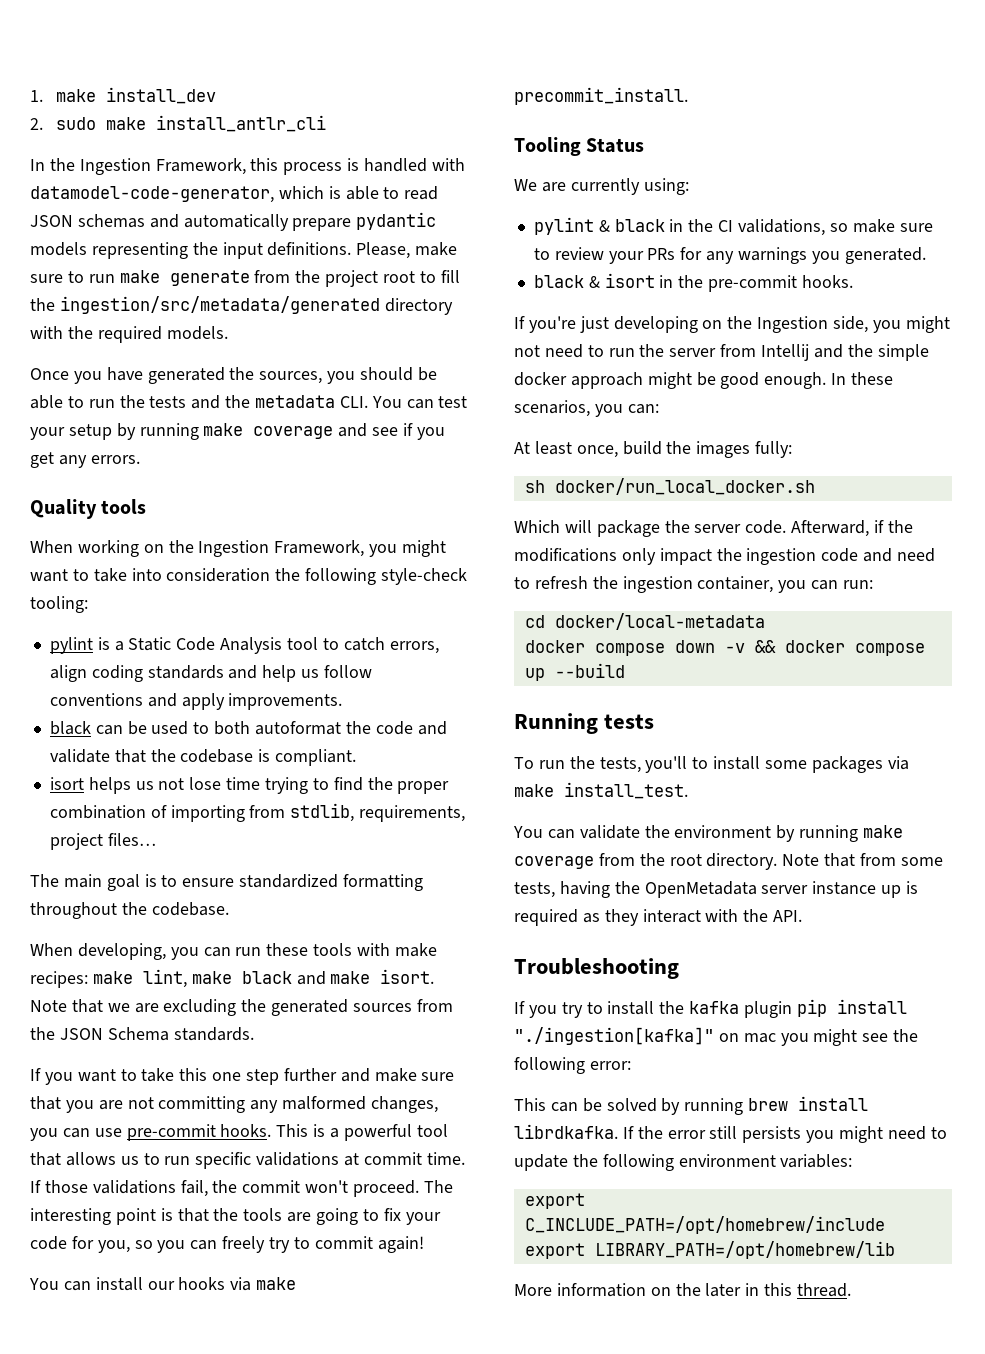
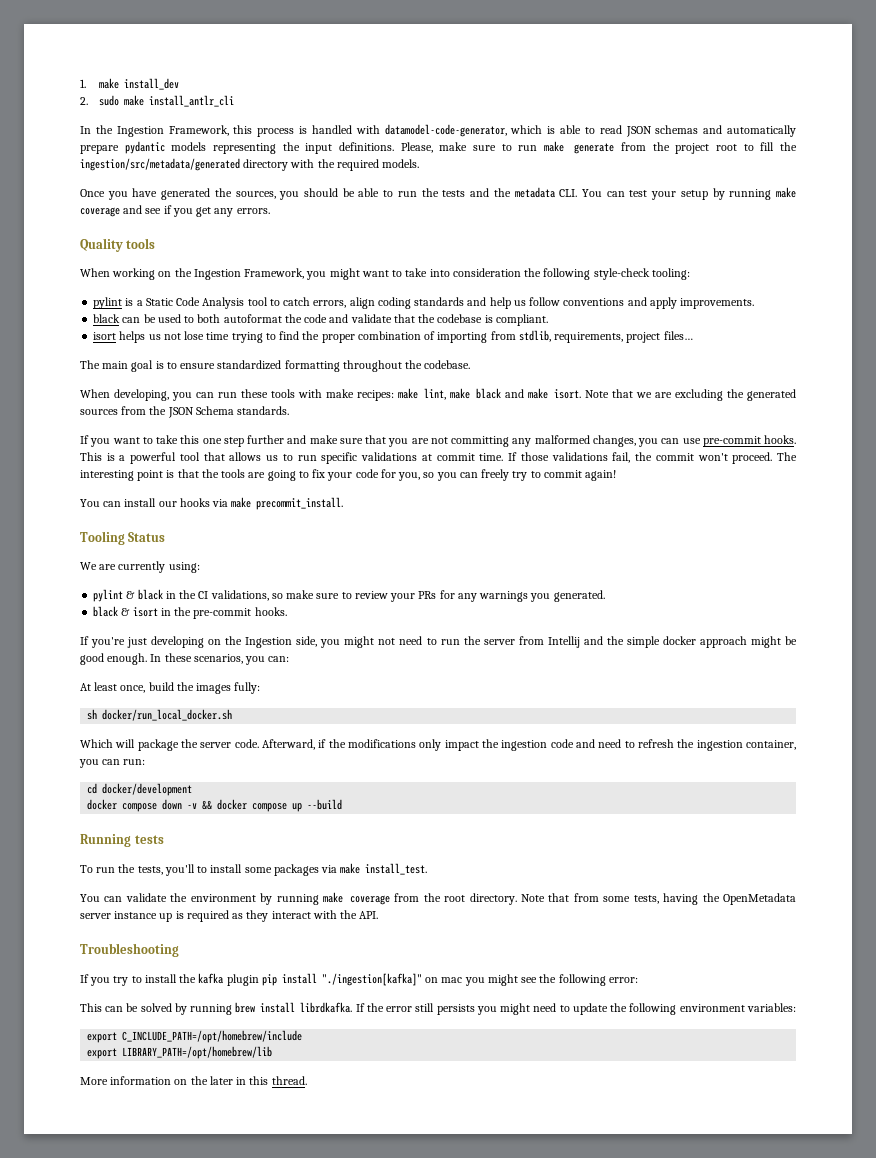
- cd docker/local-metadata
+ cd docker/development

